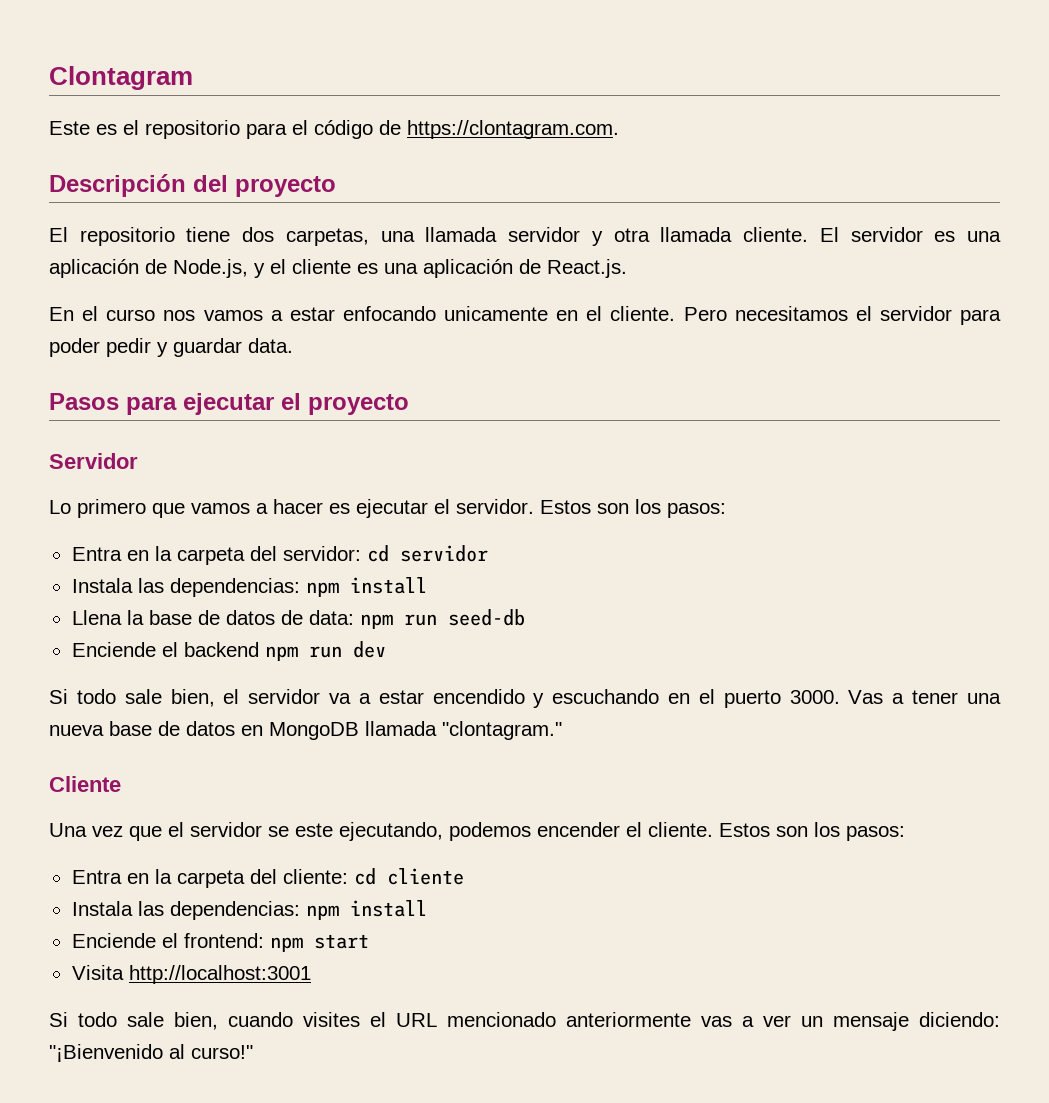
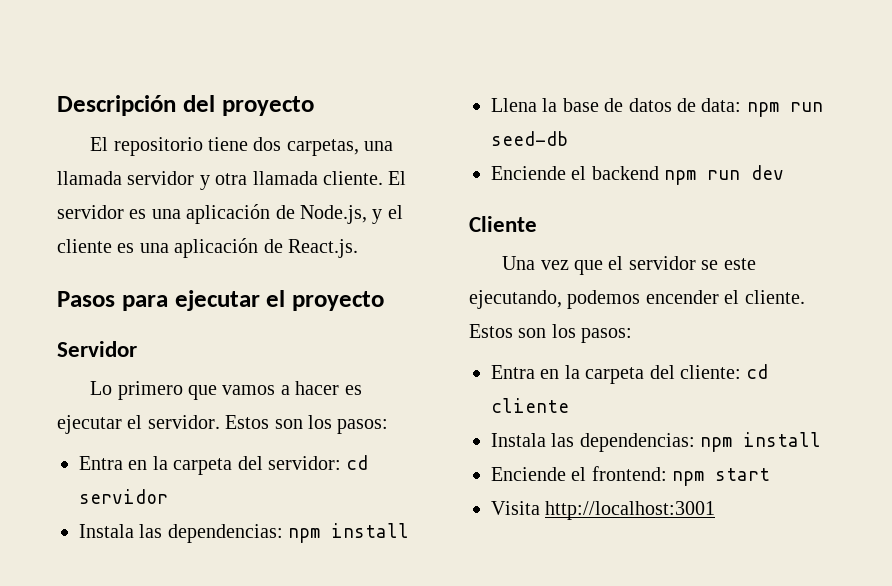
- Clontagram
- Este es el repositorio para el código de https://clontagram.com.
- En el curso nos vamos a estar enfocando unicamente en el cliente. Pero necesitamos el servidor para poder pedir y guardar data.
- Si todo sale bien, el servidor va a estar encendido y escuchando en el puerto 3000. Vas a tener una nueva base de datos en MongoDB llamada "clontagram."
- Si todo sale bien, cuando visites el URL mencionado anteriormente vas a ver un mensaje diciendo: "¡Bienvenido al curso!"

